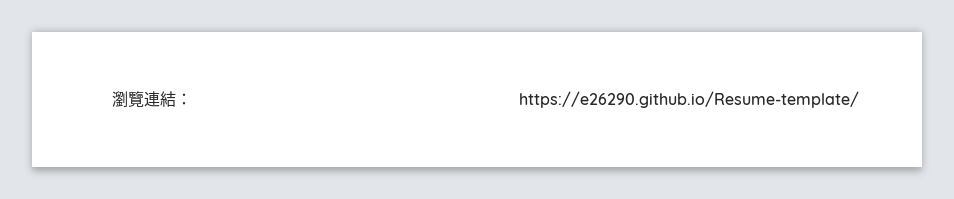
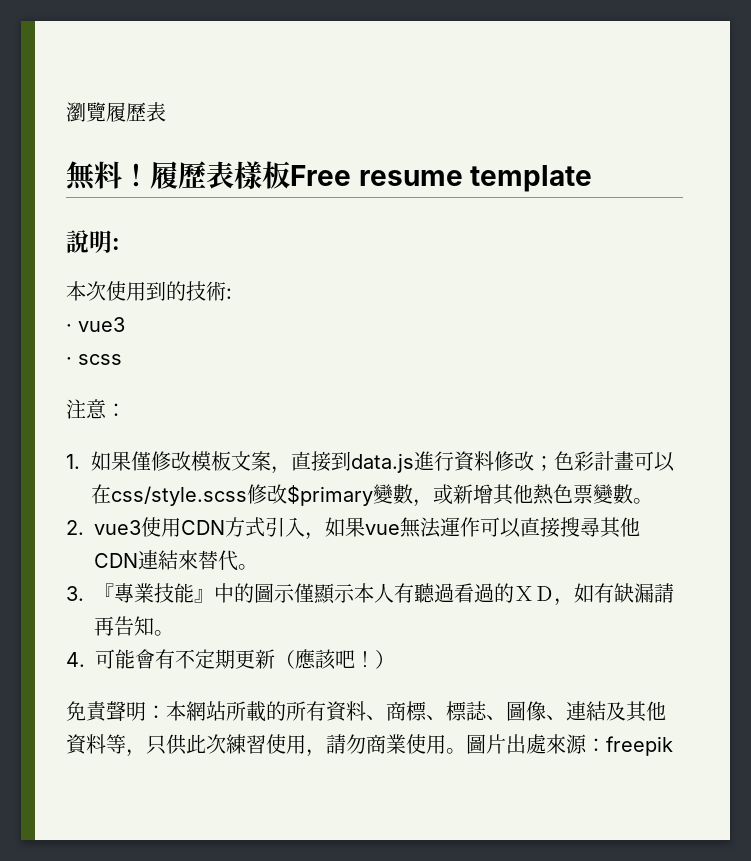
- 瀏覽連結：https://e26290.github.io/Resume-template/
+ 瀏覽履歷表
+ 無料！履歷表樣板Free resume template
+ 說明:
+ 本次使用到的技術:
+ ‧ vue3
+ ‧ scss
+ 注意：
+ 1.如果僅修改模板文案，直接到data.js進行資料修改；色彩計畫可以在css/style.scss修改$primary變數，或新增其他熱色票變數。
+ 2. vue3使用CDN方式引入，如果vue無法運作可以直接搜尋其他CDN連結來替代。
+ 3.『專業技能』中的圖示僅顯示本人有聽過看過的ＸＤ，如有缺漏請再告知。
+ 4.可能會有不定期更新（應該吧！）
+ 免責聲明：本網站所載的所有資料、商標、標誌、圖像、連結及其他資料等，只供此次練習使用，請勿商業使用。圖片出處來源：freepik

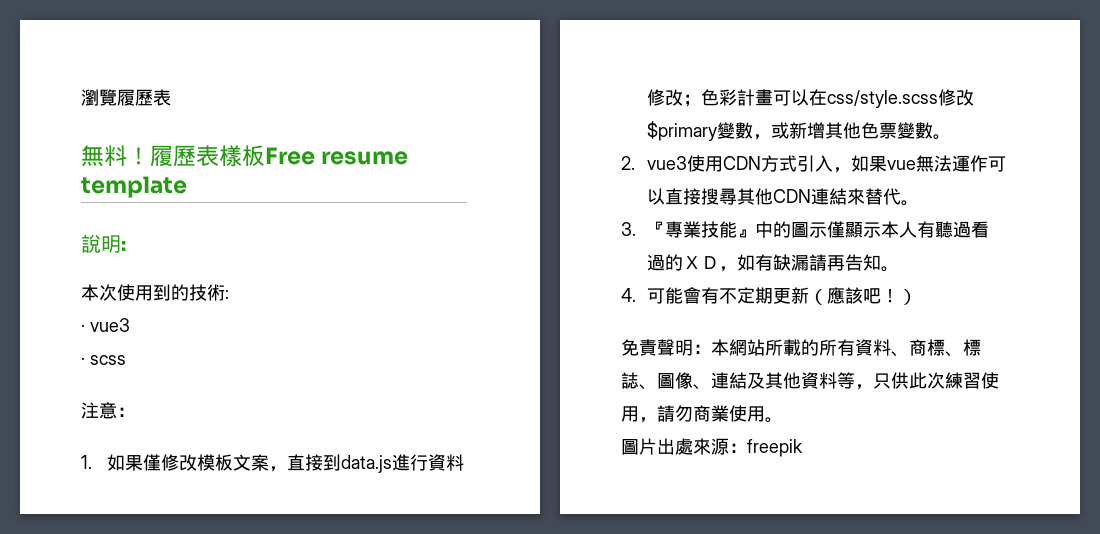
- 1.如果僅修改模板文案，直接到data.js進行資料修改；色彩計畫可以在css/style.scss修改$primary變數，或新增其他熱色票變數。
+ 1.如果僅修改模板文案，直接到data.js進行資料修改；色彩計畫可以在css/style.scss修改$primary變數，或新增其他色票變數。
- 免責聲明：本網站所載的所有資料、商標、標誌、圖像、連結及其他資料等，只供此次練習使用，請勿商業使用。圖片出處來源：freepik
+ 免責聲明：本網站所載的所有資料、商標、標誌、圖像、連結及其他資料等，只供此次練習使用，請勿商業使用。
+ 圖片出處來源：freepik

